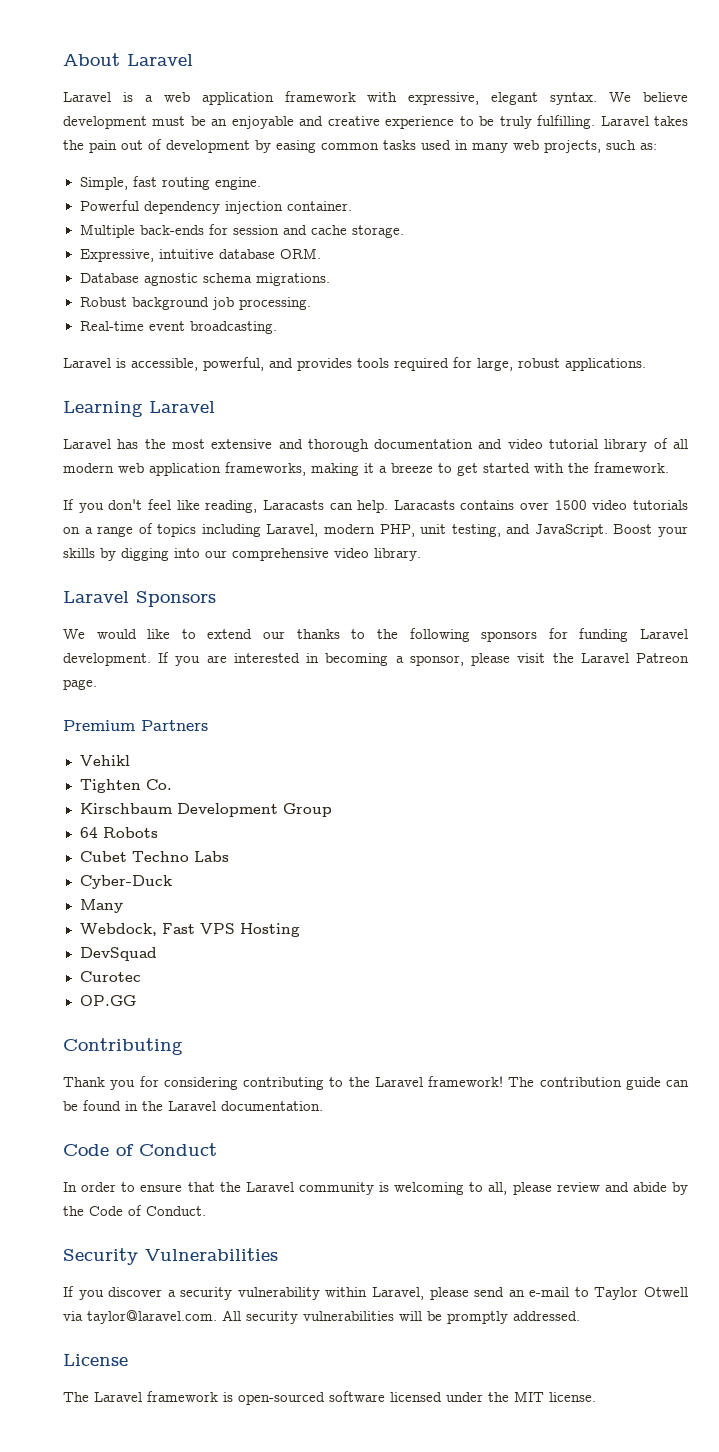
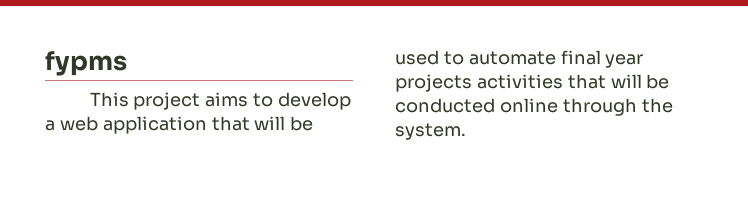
- About Laravel
- Laravel is a web application framework with expressive, elegant syntax. We believe development must be an enjoyable and creative experience to be truly fulfilling. Laravel takes the pain out of development by easing common tasks used in many web projects, such as:
- Simple, fast routing engine.
- Powerful dependency injection container.
- Multiple back-ends for session and cache storage.
- Expressive, intuitive database ORM.
- Database agnostic schema migrations.
- Robust background job processing.
- Real-time event broadcasting.
- Laravel is accessible, powerful, and provides tools required for large, robust applications.
- Learning Laravel
- Laravel has the most extensive and thorough documentation and video tutorial library of all modern web application frameworks, making it a breeze to get started with the framework.
- If you don't feel like reading, Laracasts can help. Laracasts contains over 1500 video tutorials on a range of topics including Laravel, modern PHP, unit testing, and JavaScript. Boost your skills by digging into our comprehensive video library.
- Laravel Sponsors
- We would like to extend our thanks to the following sponsors for funding Laravel development. If you are interested in becoming a sponsor, please visit the Laravel Patreon page.
- Premium Partners
- Vehikl
- Tighten Co.
- Kirschbaum Development Group
- 64 Robots
- Cubet Techno Labs
- Cyber-Duck
- Many
- Webdock, Fast VPS Hosting
- DevSquad
- Curotec
- OP.GG
- Contributing
- Thank you for considering contributing to the Laravel framework! The contribution guide can be found in the Laravel documentation.
- Code of Conduct
- In order to ensure that the Laravel community is welcoming to all, please review and abide by the Code of Conduct.
- Security Vulnerabilities
- If you discover a security vulnerability within Laravel, please send an e-mail to Taylor Otwell via taylor@laravel.com. All security vulnerabilities will be promptly addressed.
- License
- The Laravel framework is open-sourced software licensed under the MIT license.
+ fypms
+ This project aims to develop a web application that will be used to automate final year projects activities that will be conducted online through the system.

